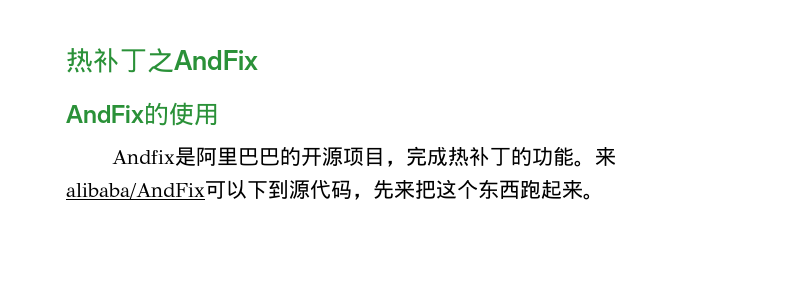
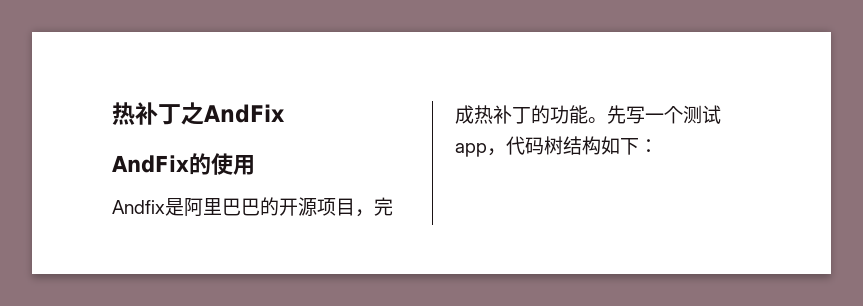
- 来alibaba/AndFix可以下到源代码，先来把这个东西跑起来。
+ 先写一个测试app，代码树结构如下：

